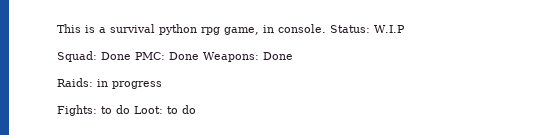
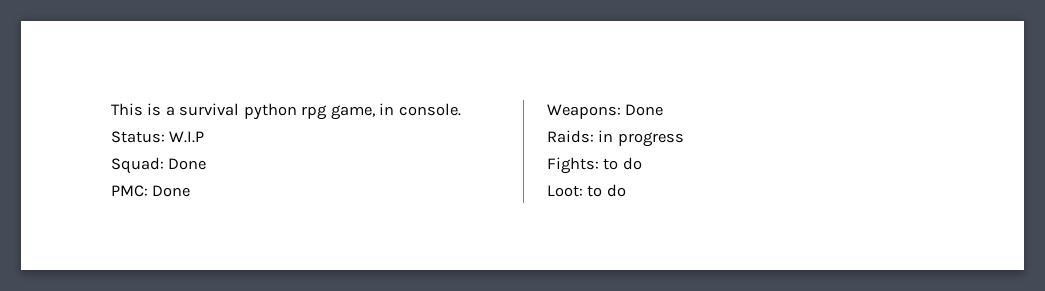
- This is a survival python rpg game, in console. Status: W.I.P
+ This is a survival python rpg game, in console.
+ Status: W.I.P
- Squad: Done PMC: Done Weapons: Done
+ Squad: Done
+ PMC: Done
+ Weapons: Done
- Fights: to do Loot: to do
+ Fights: to do
+ Loot: to do

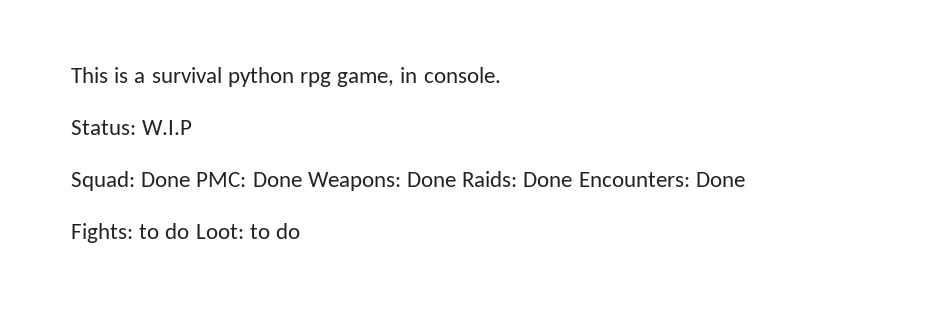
- Squad: Done
- PMC: Done
- Weapons: Done
- Raids: in progress
+ Squad: Done PMC: Done Weapons: Done Raids: Done Encounters: Done
- Fights: to do
- Loot: to do
+ Fights: to do Loot: to do

